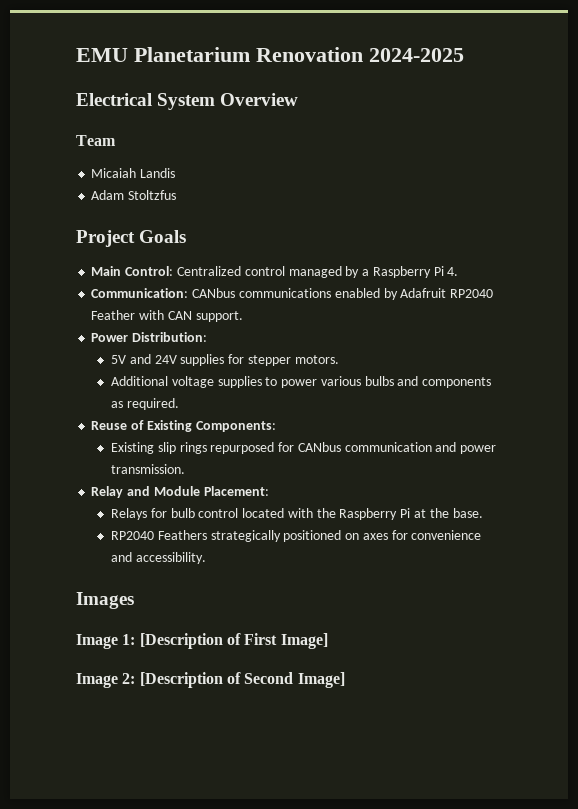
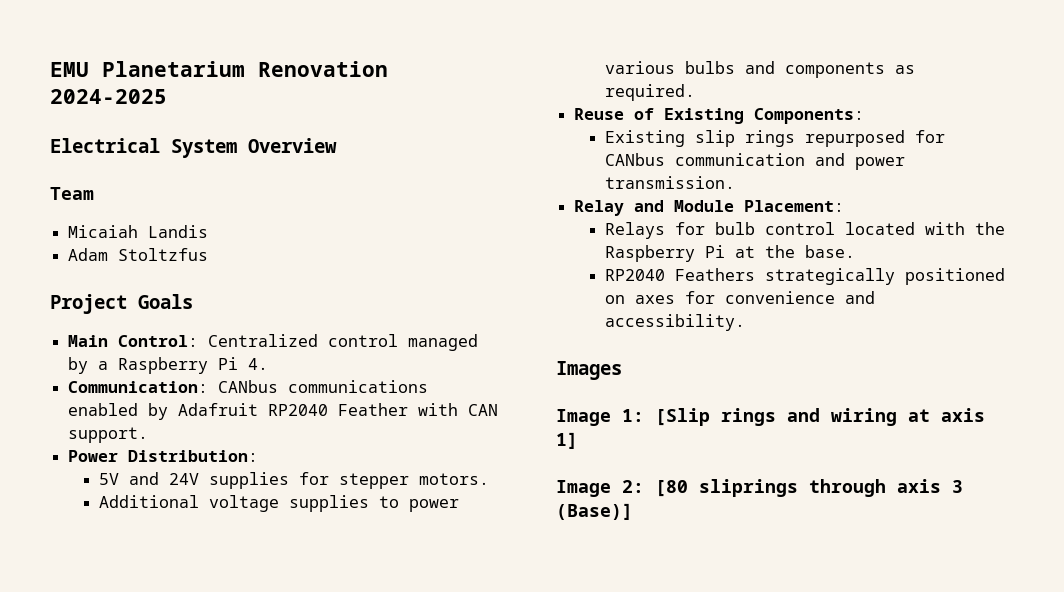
- Image 1: [Description of First Image]
- Image 2: [Description of Second Image]
+ Image 1: [Slip rings and wiring at axis 1]
+ Image 2: [80 sliprings through axis 3 (Base)]

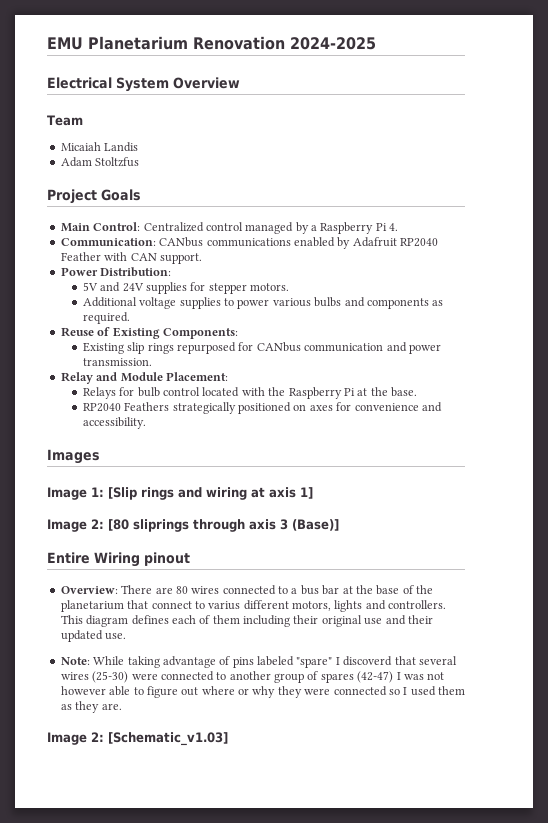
+ Entire Wiring pinout
+ Overview: There are 80 wires connected to a bus bar at the base of the planetarium that connect to varius different motors, lights and controllers. This diagram defines each of them including their original use and their updated use.
+ Note: While taking advantage of pins labeled "spare" I discoverd that several wires (25-30) were connected to another group of spares (42-47) I was not however able to figure out where or why they were connected so I used them as they are.
+ Image 2: [Schematic_v1.03]

